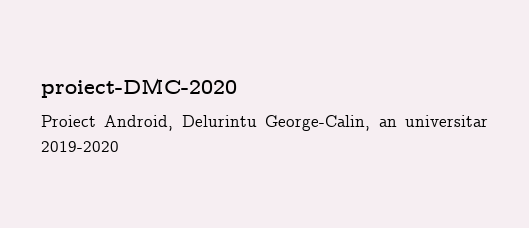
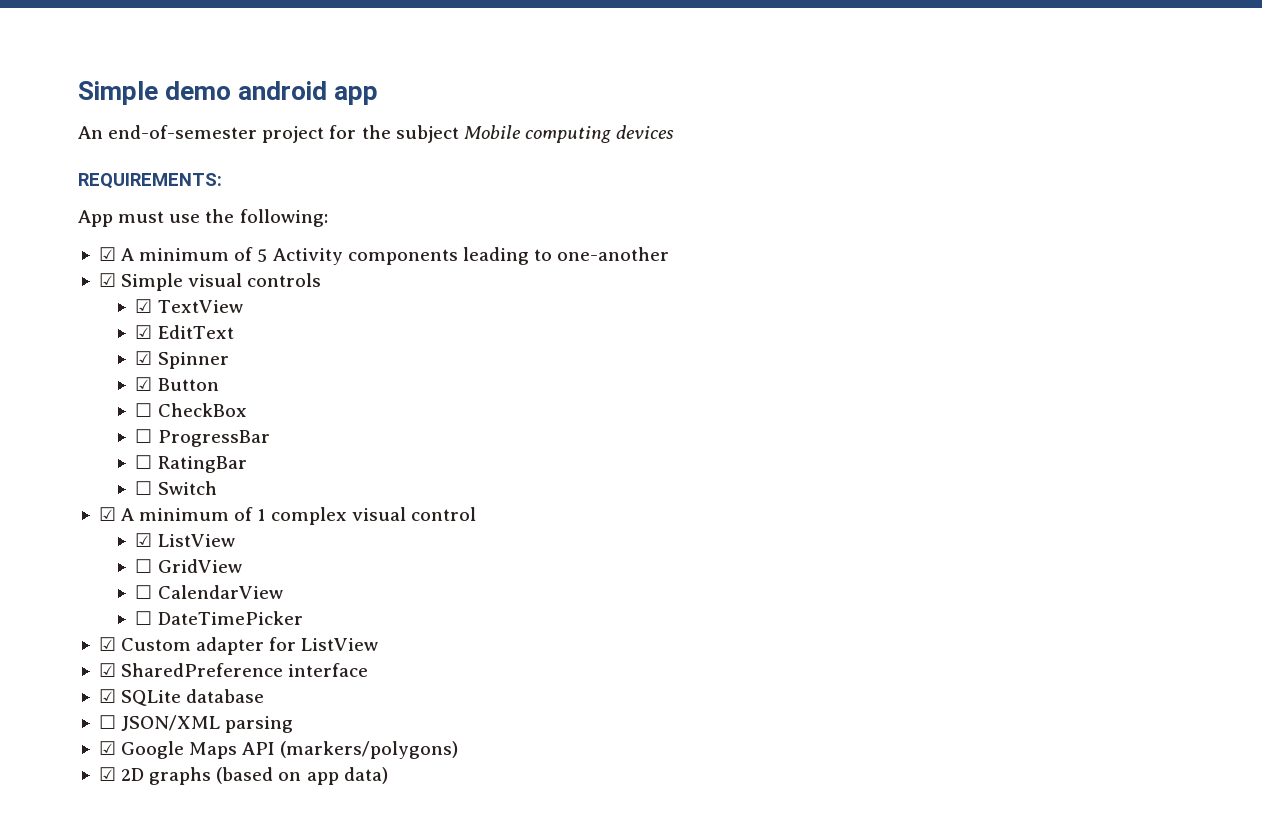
- proiect-DMC-2020
- Proiect Android, Delurintu George-Calin, an universitar 2019-2020
+ Simple demo android app
+ An end-of-semester project for the subject Mobile computing devices
+ REQUIREMENTS:
+ App must use the following:
+ ☑ A minimum of 5 Activity components leading to one-another
+ ☑ Simple visual controls
+ ☑ TextView
+ ☑ EditText
+ ☑ Spinner
+ ☑ Button
+ ☐ CheckBox
+ ☐ ProgressBar
+ ☐ RatingBar
+ ☐ Switch
+ ☑ A minimum of 1 complex visual control
+ ☑ ListView
+ ☐ GridView
+ ☐ CalendarView
+ ☐ DateTimePicker
+ ☑ Custom adapter for ListView
+ ☑ SharedPreference interface
+ ☑ SQLite database
+ ☐ JSON/XML parsing
+ ☑ Google Maps API (markers/polygons)
+ ☑ 2D graphs (based on app data)

